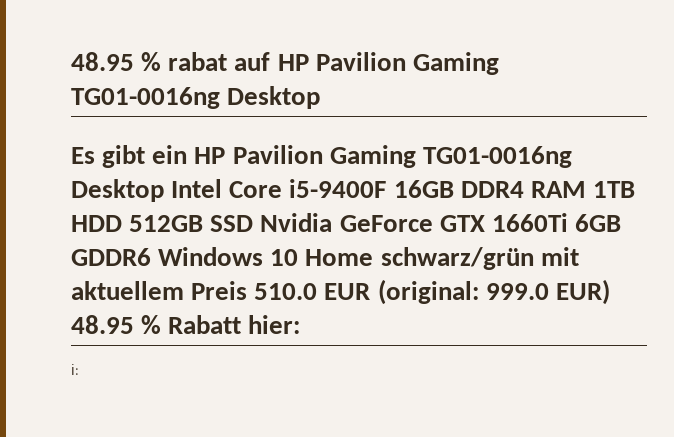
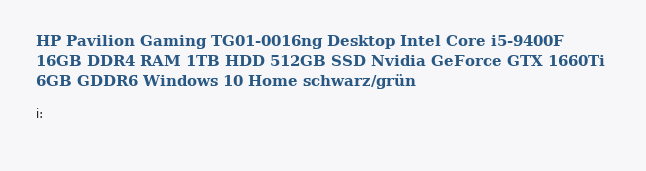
- 48.95 % rabat auf HP Pavilion Gaming TG01-0016ng Desktop
- Es gibt ein HP Pavilion Gaming TG01-0016ng Desktop Intel Core i5-9400F 16GB DDR4 RAM 1TB HDD 512GB SSD Nvidia GeForce GTX 1660Ti 6GB GDDR6 Windows 10 Home schwarz/grün mit aktuellem Preis 510.0 EUR (original: 999.0 EUR) 48.95 % Rabatt hier:
+ HP Pavilion Gaming TG01-0016ng Desktop Intel Core i5-9400F 16GB DDR4 RAM 1TB HDD 512GB SSD Nvidia GeForce GTX 1660Ti 6GB GDDR6 Windows 10 Home schwarz/grün

